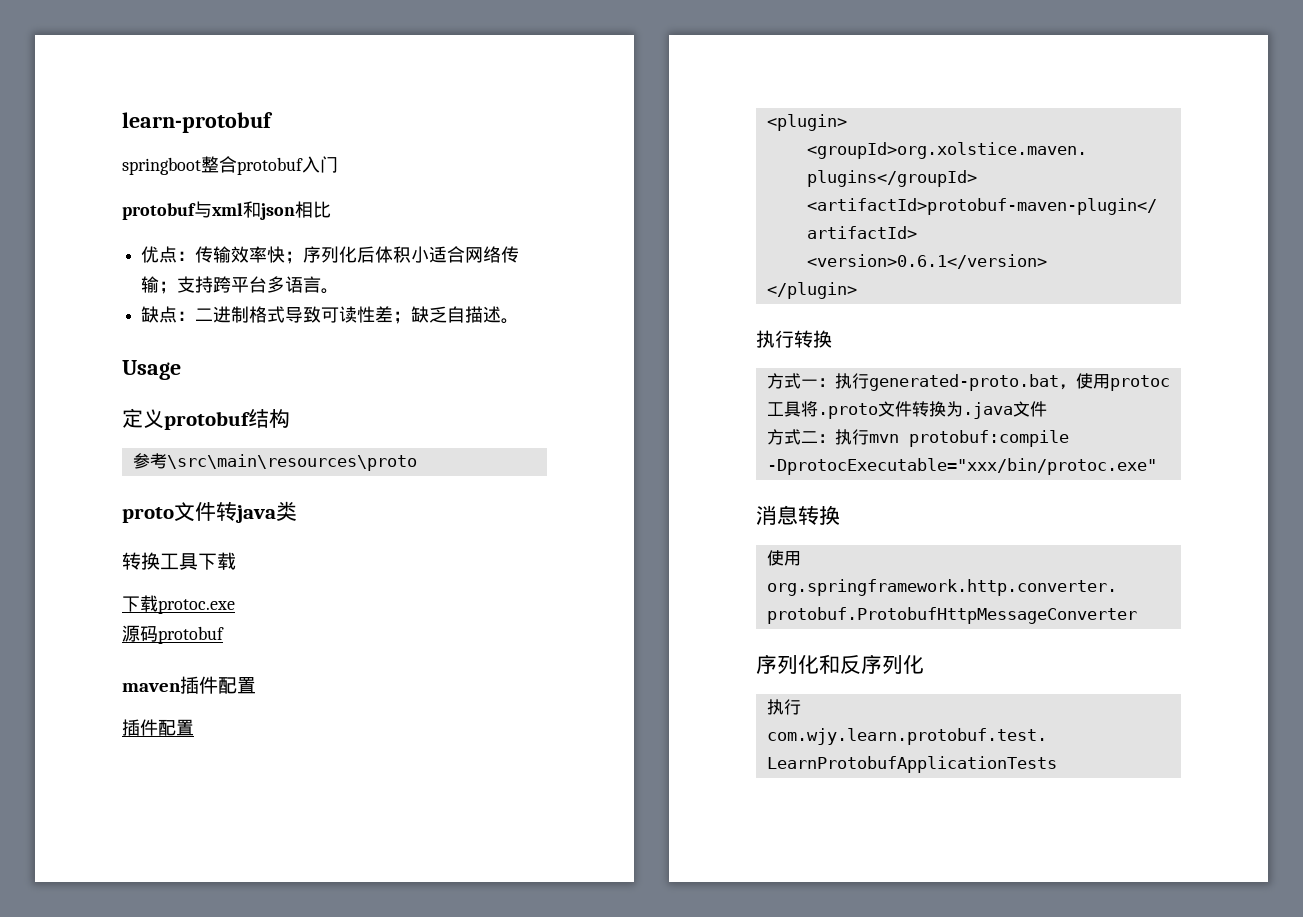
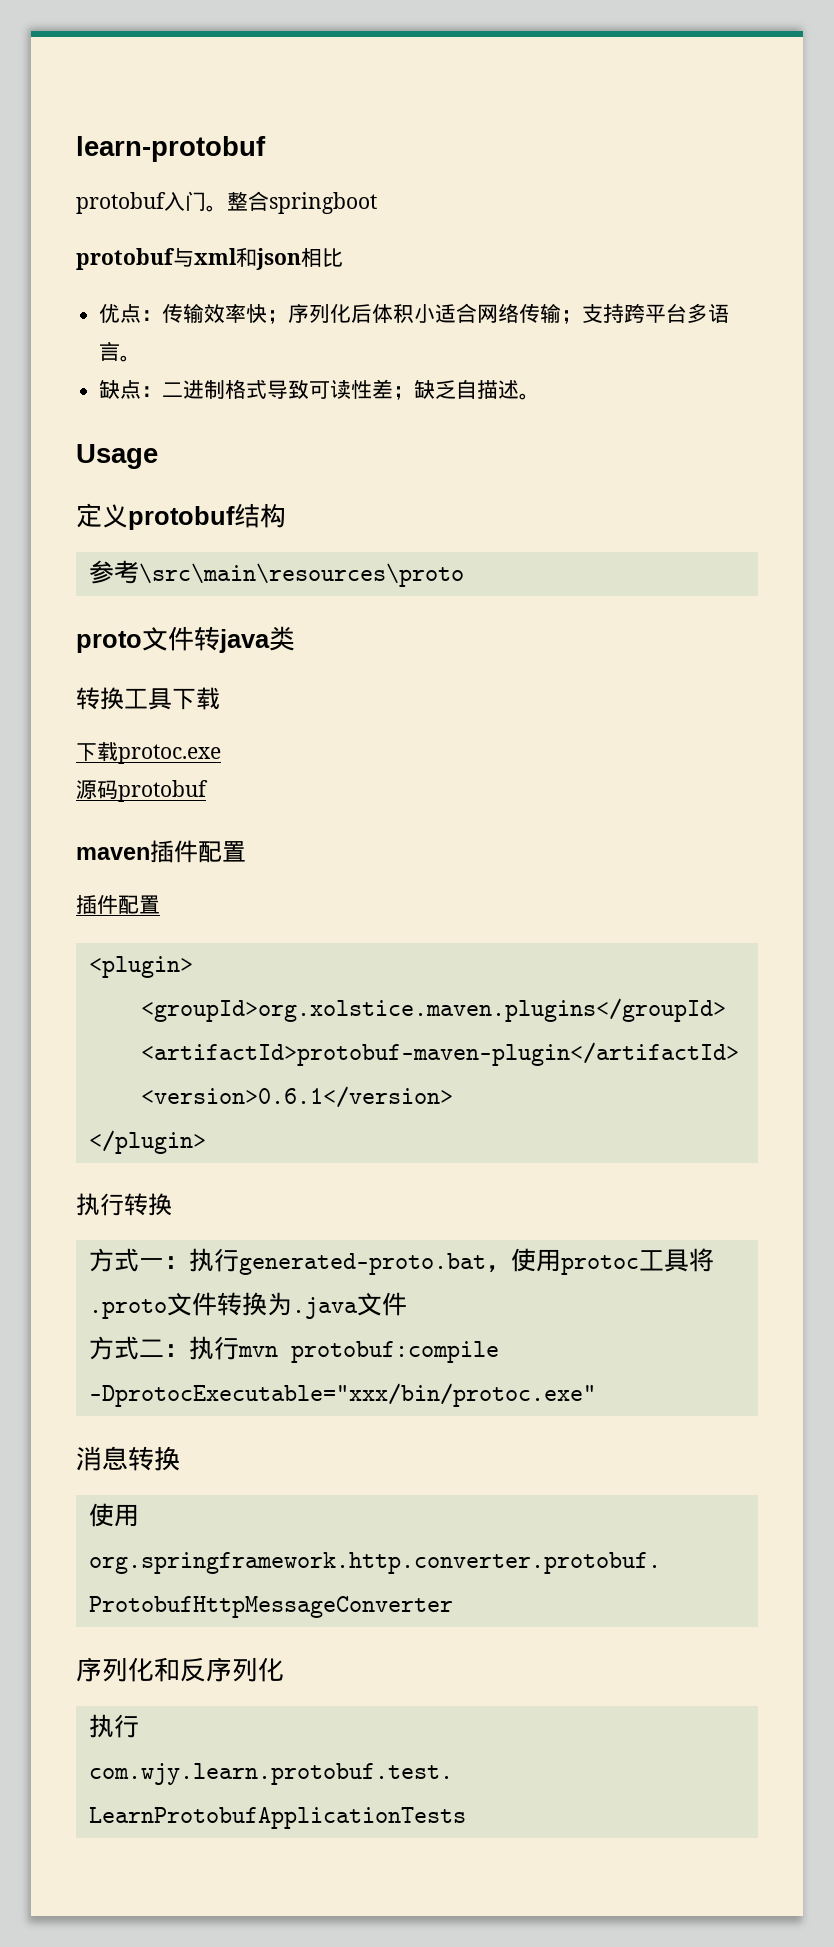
- springboot整合protobuf入门
+ protobuf入门。整合springboot

